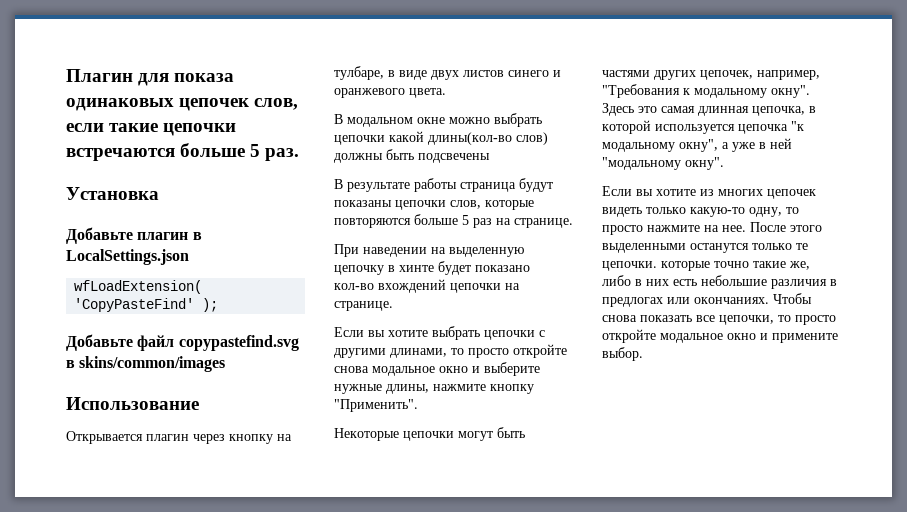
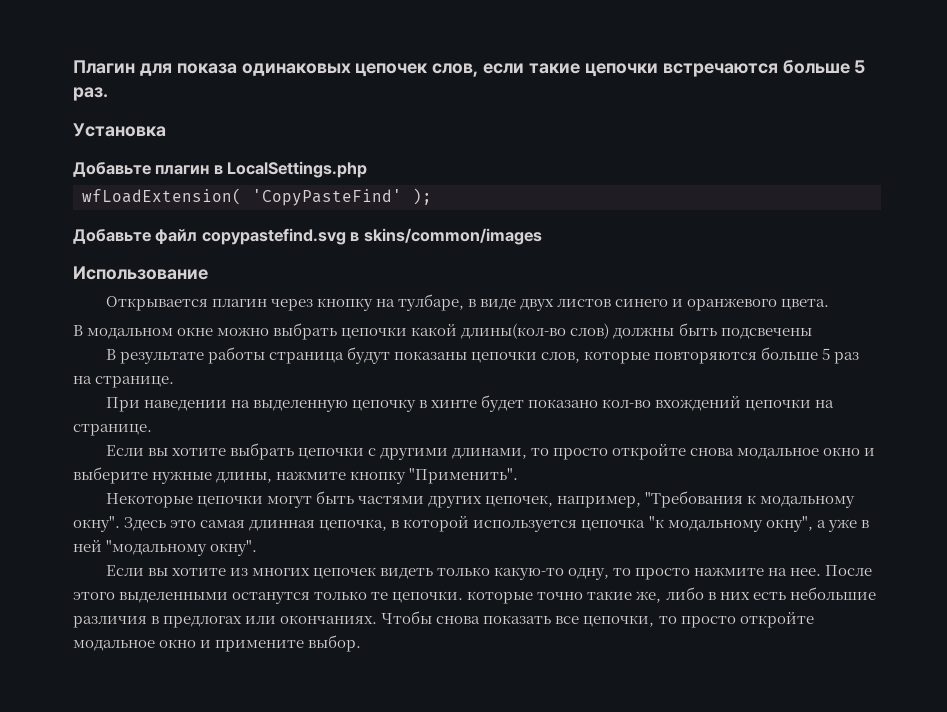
- Добавьте плагин в LocalSettings.json
+ Добавьте плагин в LocalSettings.php

